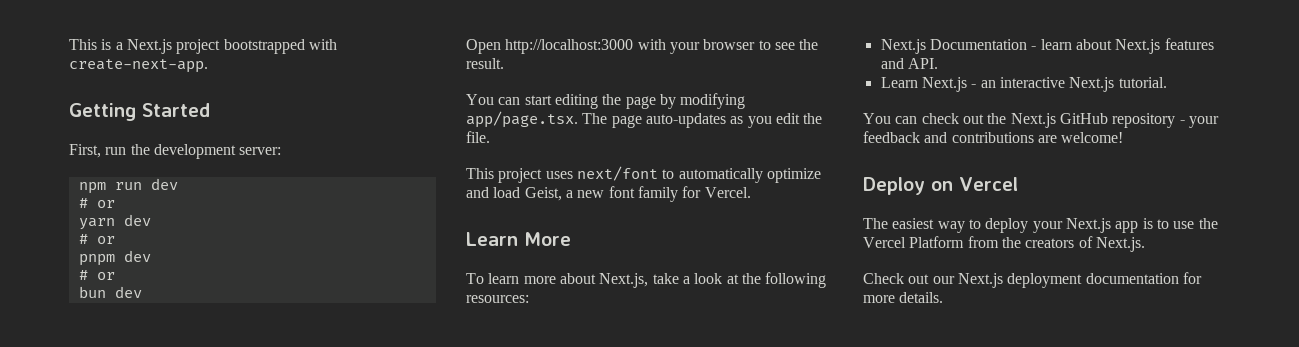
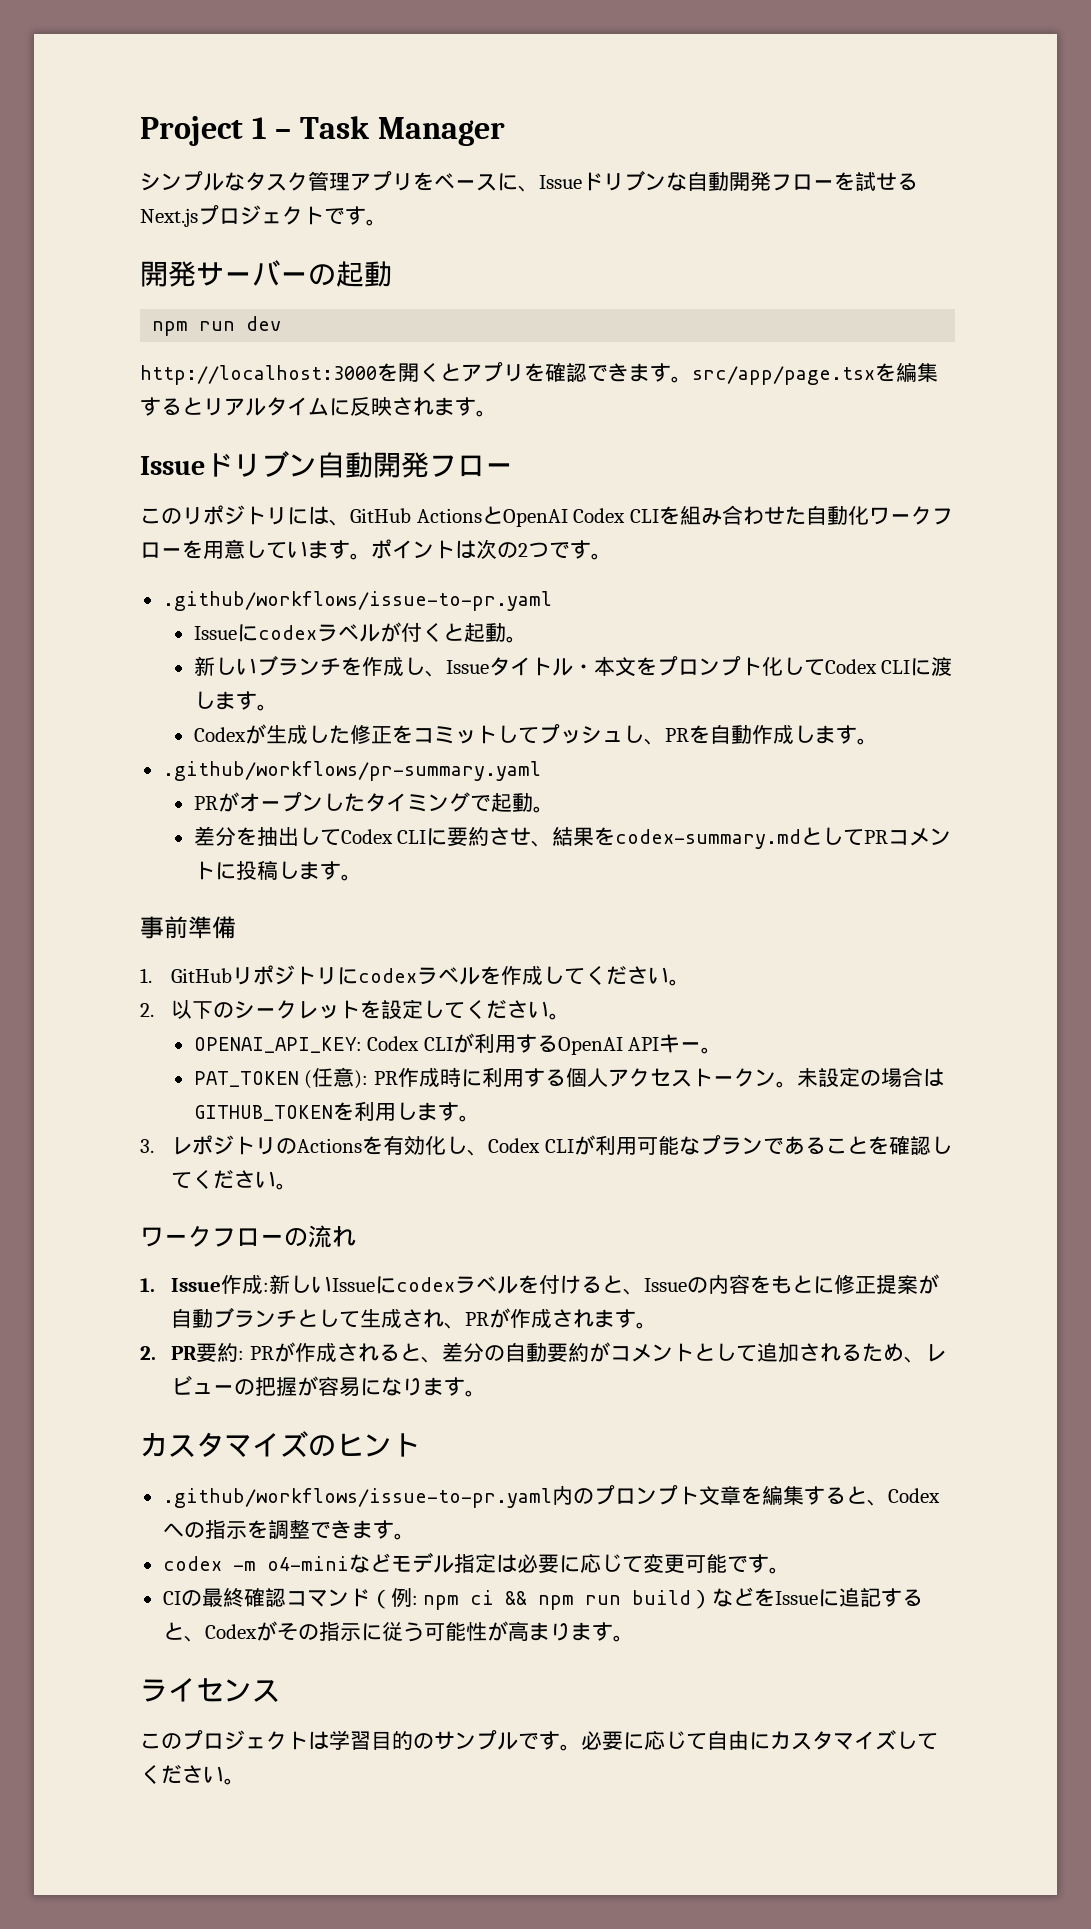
- This is a Next.js project bootstrapped with create-next-app.
- Getting Started
- First, run the development server:
+ Project 1 – Task Manager
+ シンプルなタスク管理アプリをベースに、Issueドリブンな自動開発フローを試せるNext.jsプロジェクトです。
+ 開発サーバーの起動
  npm run dev
- # or
- yarn dev
- # or
- pnpm dev
- # or
- bun dev
- Open http://localhost:3000 with your browser to see the result.
- You can start editing the page by modifying app/page.tsx. The page auto-updates as you edit the file.
- This project uses next/font to automatically optimize and load Geist, a new font family for Vercel.
- Learn More
- To learn more about Next.js, take a look at the following resources:
- Next.js Documentation - learn about Next.js features and API.
- Learn Next.js - an interactive Next.js tutorial.
- You can check out the Next.js GitHub repository - your feedback and contributions are welcome!
- Deploy on Vercel
- The easiest way to deploy your Next.js app is to use the Vercel Platform from the creators of Next.js.
- Check out our Next.js deployment documentation for more details.
+ http://localhost:3000を開くとアプリを確認できます。src/app/page.tsxを編集するとリアルタイムに反映されます。
+ Issueドリブン自動開発フロー
+ このリポジトリには、GitHub ActionsとOpenAI Codex CLIを組み合わせた自動化ワークフローを用意しています。ポイントは次の2つです。
+ .github/workflows/issue-to-pr.yaml
+ Issueにcodexラベルが付くと起動。
+ 新しいブランチを作成し、Issueタイトル・本文をプロンプト化してCodex CLIに渡します。
+ Codexが生成した修正をコミットしてプッシュし、PRを自動作成します。
+ .github/workflows/pr-summary.yaml
+ PRがオープンしたタイミングで起動。
+ 差分を抽出してCodex CLIに要約させ、結果をcodex-summary.mdとしてPRコメントに投稿します。
+ 事前準備
+ 1. GitHubリポジトリにcodexラベルを作成してください。
+ 2.以下のシークレットを設定してください。
+ OPENAI_API_KEY: Codex CLIが利用するOpenAI APIキー。
+ PAT_TOKEN (任意): PR作成時に利用する個人アクセストークン。未設定の場合はGITHUB_TOKENを利用します。
+ 3.レポジトリのActionsを有効化し、Codex CLIが利用可能なプランであることを確認してください。
+ ワークフローの流れ
+ 1. Issue作成:新しいIssueにcodexラベルを付けると、Issueの内容をもとに修正提案が自動ブランチとして生成され、PRが作成されます。
+ 2. PR要約: PRが作成されると、差分の自動要約がコメントとして追加されるため、レビューの把握が容易になります。
+ カスタマイズのヒント
+ .github/workflows/issue-to-pr.yaml内のプロンプト文章を編集すると、Codexへの指示を調整できます。
+ codex -m o4-miniなどモデル指定は必要に応じて変更可能です。
+ CIの最終確認コマンド（例: npm ci && npm run build）などをIssueに追記すると、Codexがその指示に従う可能性が高まります。
+ ライセンス
+ このプロジェクトは学習目的のサンプルです。必要に応じて自由にカスタマイズしてください。

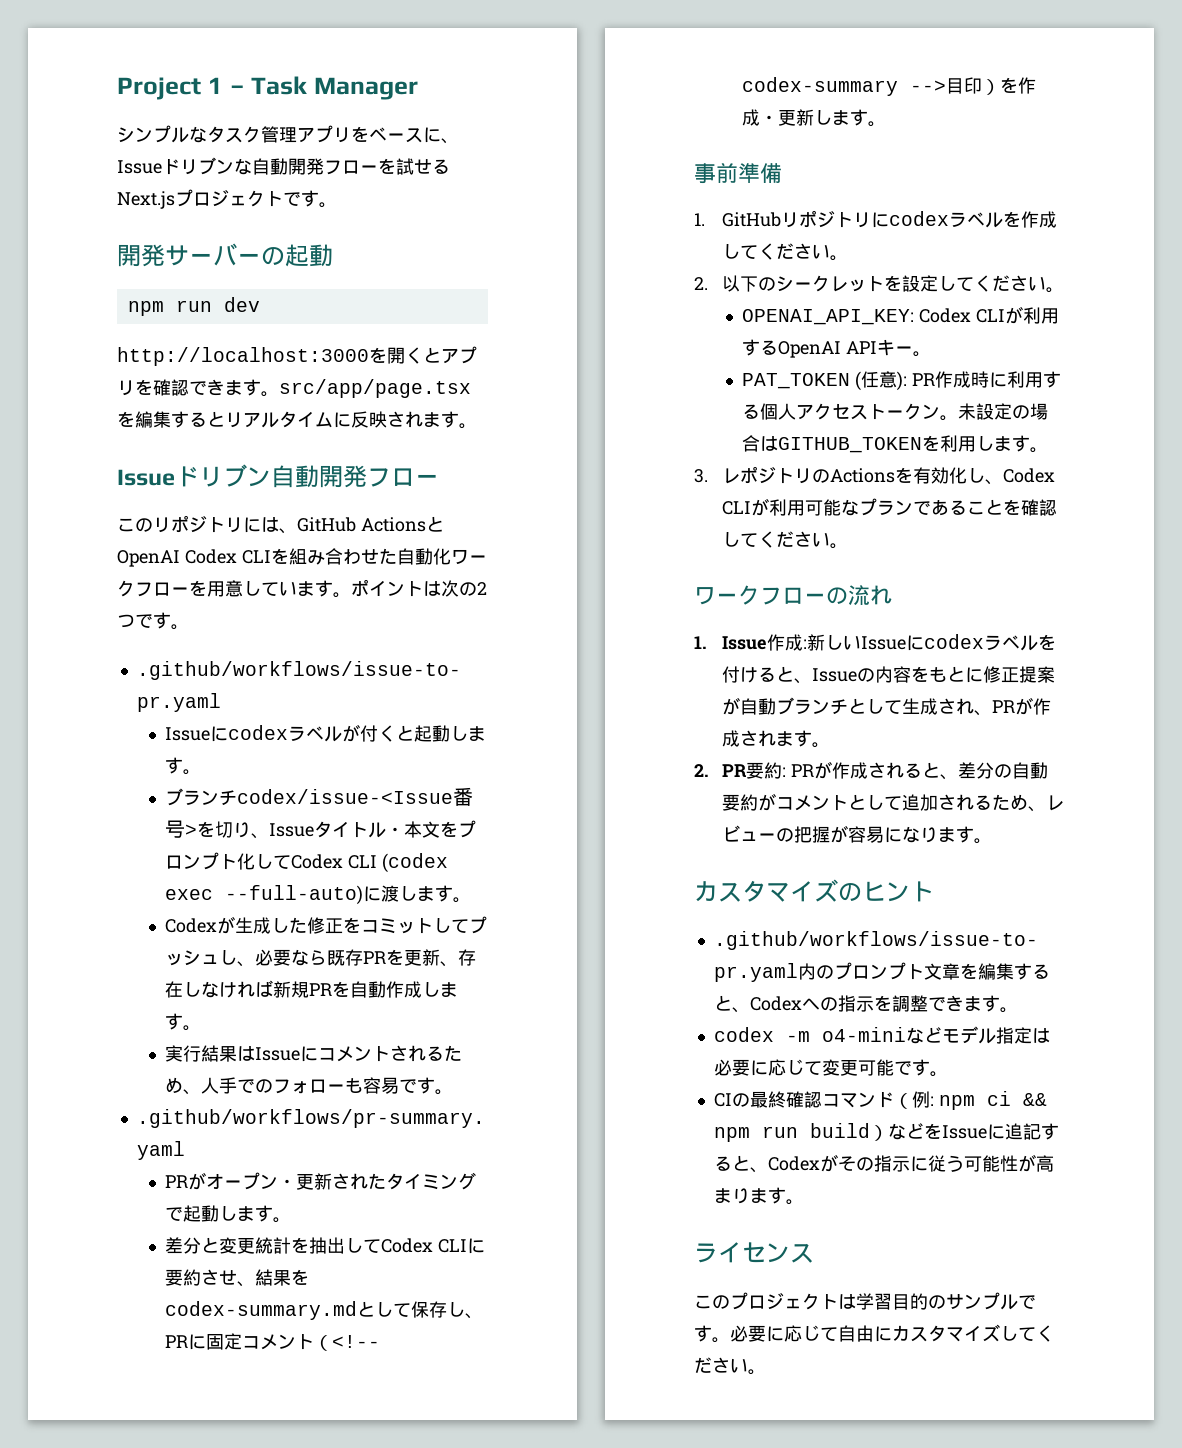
- Issueにcodexラベルが付くと起動。
- 新しいブランチを作成し、Issueタイトル・本文をプロンプト化してCodex CLIに渡します。
+ Issueにcodexラベルが付くと起動します。
+ ブランチcodex/issue-<Issue番号>を切り、Issueタイトル・本文をプロンプト化してCodex CLI (codex exec --full-auto)に渡します。
- Codexが生成した修正をコミットしてプッシュし、PRを自動作成します。
+ Codexが生成した修正をコミットしてプッシュし、必要なら既存PRを更新、存在しなければ新規PRを自動作成します。
+ 実行結果はIssueにコメントされるため、人手でのフォローも容易です。
- PRがオープンしたタイミングで起動。
+ PRがオープン・更新されたタイミングで起動します。
- 差分を抽出してCodex CLIに要約させ、結果をcodex-summary.mdとしてPRコメントに投稿します。
+ 差分と変更統計を抽出してCodex CLIに要約させ、結果をcodex-summary.mdとして保存し、PRに固定コメント（<!-- codex-summary -->目印）を作成・更新します。

